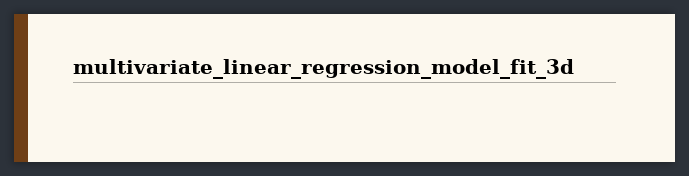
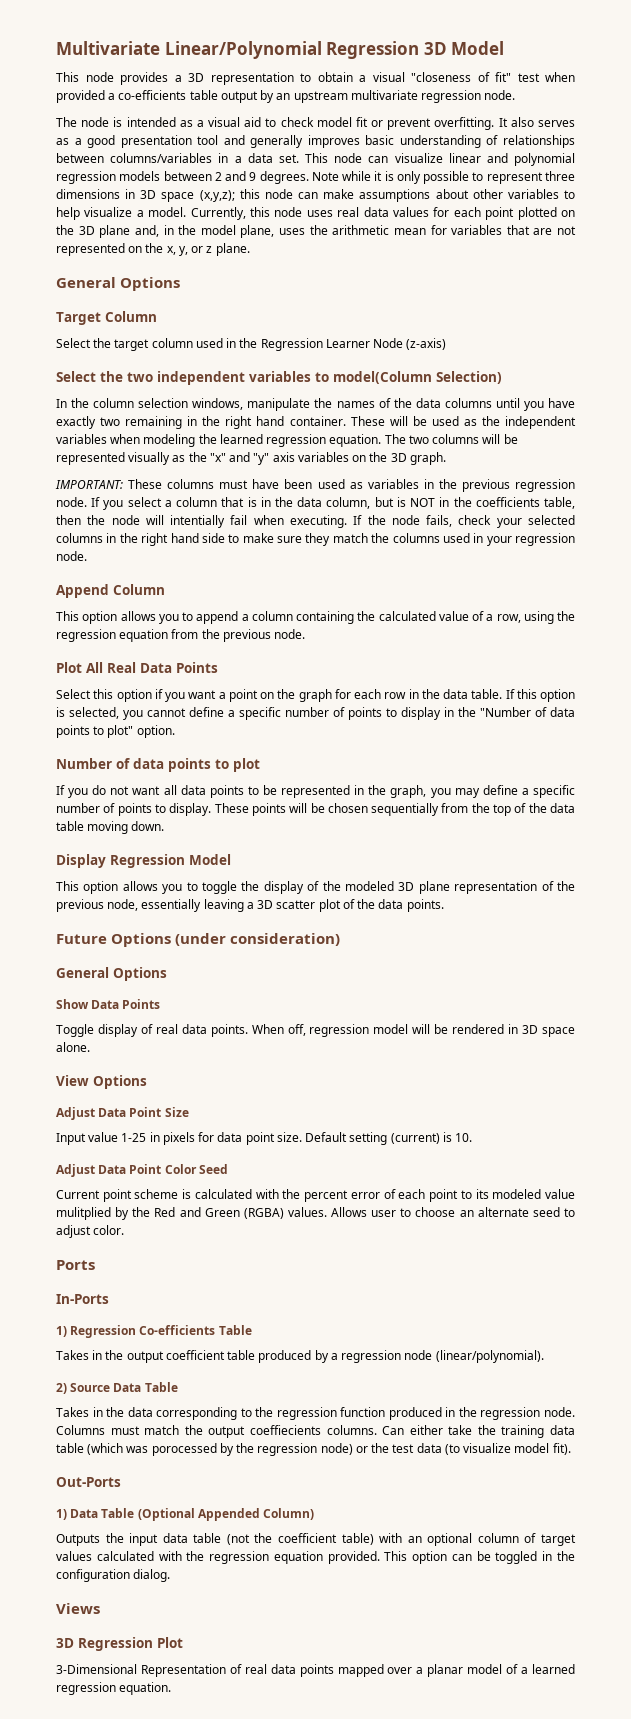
- multivariate_linear_regression_model_fit_3d
+ Multivariate Linear/Polynomial Regression 3D Model
+ This node provides a 3D representation to obtain a visual "closeness of fit" test when provided a co-efficients table output by an upstream multivariate regression node.
+ The node is intended as a visual aid to check model fit or prevent overfitting. It also serves as a good presentation tool and generally improves basic understanding of relationships between columns/variables in a data set. This node can visualize linear and polynomial regression models between 2 and 9 degrees. Note while it is only possible to represent three dimensions in 3D space (x,y,z); this node can make assumptions about other variables to help visualize a model. Currently, this node uses real data values for each point plotted on the 3D plane and, in the model plane, uses the arithmetic mean for variables that are not represented on the x, y, or z plane.
+ General Options
+ Target Column
+ Select the target column used in the Regression Learner Node (z-axis)
+ Select the two independent variables to model(Column Selection)
+ In the column selection windows, manipulate the names of the data columns until you have exactly two remaining in the right hand container. These will be used as the independent variables when modeling the learned regression equation. The two columns will be represented visually as the "x" and "y" axis variables on the 3D graph.
+ IMPORTANT: These columns must have been used as variables in the previous regression node. If you select a column that is in the data column, but is NOT in the coefficients table, then the node will intentially fail when executing. If the node fails, check your selected columns in the right hand side to make sure they match the columns used in your regression node.
+ Append Column
+ This option allows you to append a column containing the calculated value of a row, using the regression equation from the previous node.
+ Plot All Real Data Points
+ Select this option if you want a point on the graph for each row in the data table. If this option is selected, you cannot define a specific number of points to display in the "Number of data points to plot" option.
+ Number of data points to plot
+ If you do not want all data points to be represented in the graph, you may define a specific number of points to display. These points will be chosen sequentially from the top of the data table moving down.
+ Display Regression Model
+ This option allows you to toggle the display of the modeled 3D plane representation of the previous node, essentially leaving a 3D scatter plot of the data points.
+ Future Options (under consideration)
+ General Options
+ Show Data Points
+ Toggle display of real data points. When off, regression model will be rendered in 3D space alone.
+ View Options
+ Adjust Data Point Size
+ Input value 1-25 in pixels for data point size. Default setting (current) is 10.
+ Adjust Data Point Color Seed
+ Current point scheme is calculated with the percent error of each point to its modeled value mulitplied by the Red and Green (RGBA) values. Allows user to choose an alternate seed to adjust color.
+ Ports
+ In-Ports
+ 1) Regression Co-efficients Table
+ Takes in the output coefficient table produced by a regression node (linear/polynomial).
+ 2) Source Data Table
+ Takes in the data corresponding to the regression function produced in the regression node. Columns must match the output coeffiecients columns. Can either take the training data table (which was porocessed by the regression node) or the test data (to visualize model fit).
+ Out-Ports
+ 1) Data Table (Optional Appended Column)
+ Outputs the input data table (not the coefficient table) with an optional column of target values calculated with the regression equation provided. This option can be toggled in the configuration dialog.
+ Views
+ 3D Regression Plot
+ 3-Dimensional Representation of real data points mapped over a planar model of a learned regression equation.

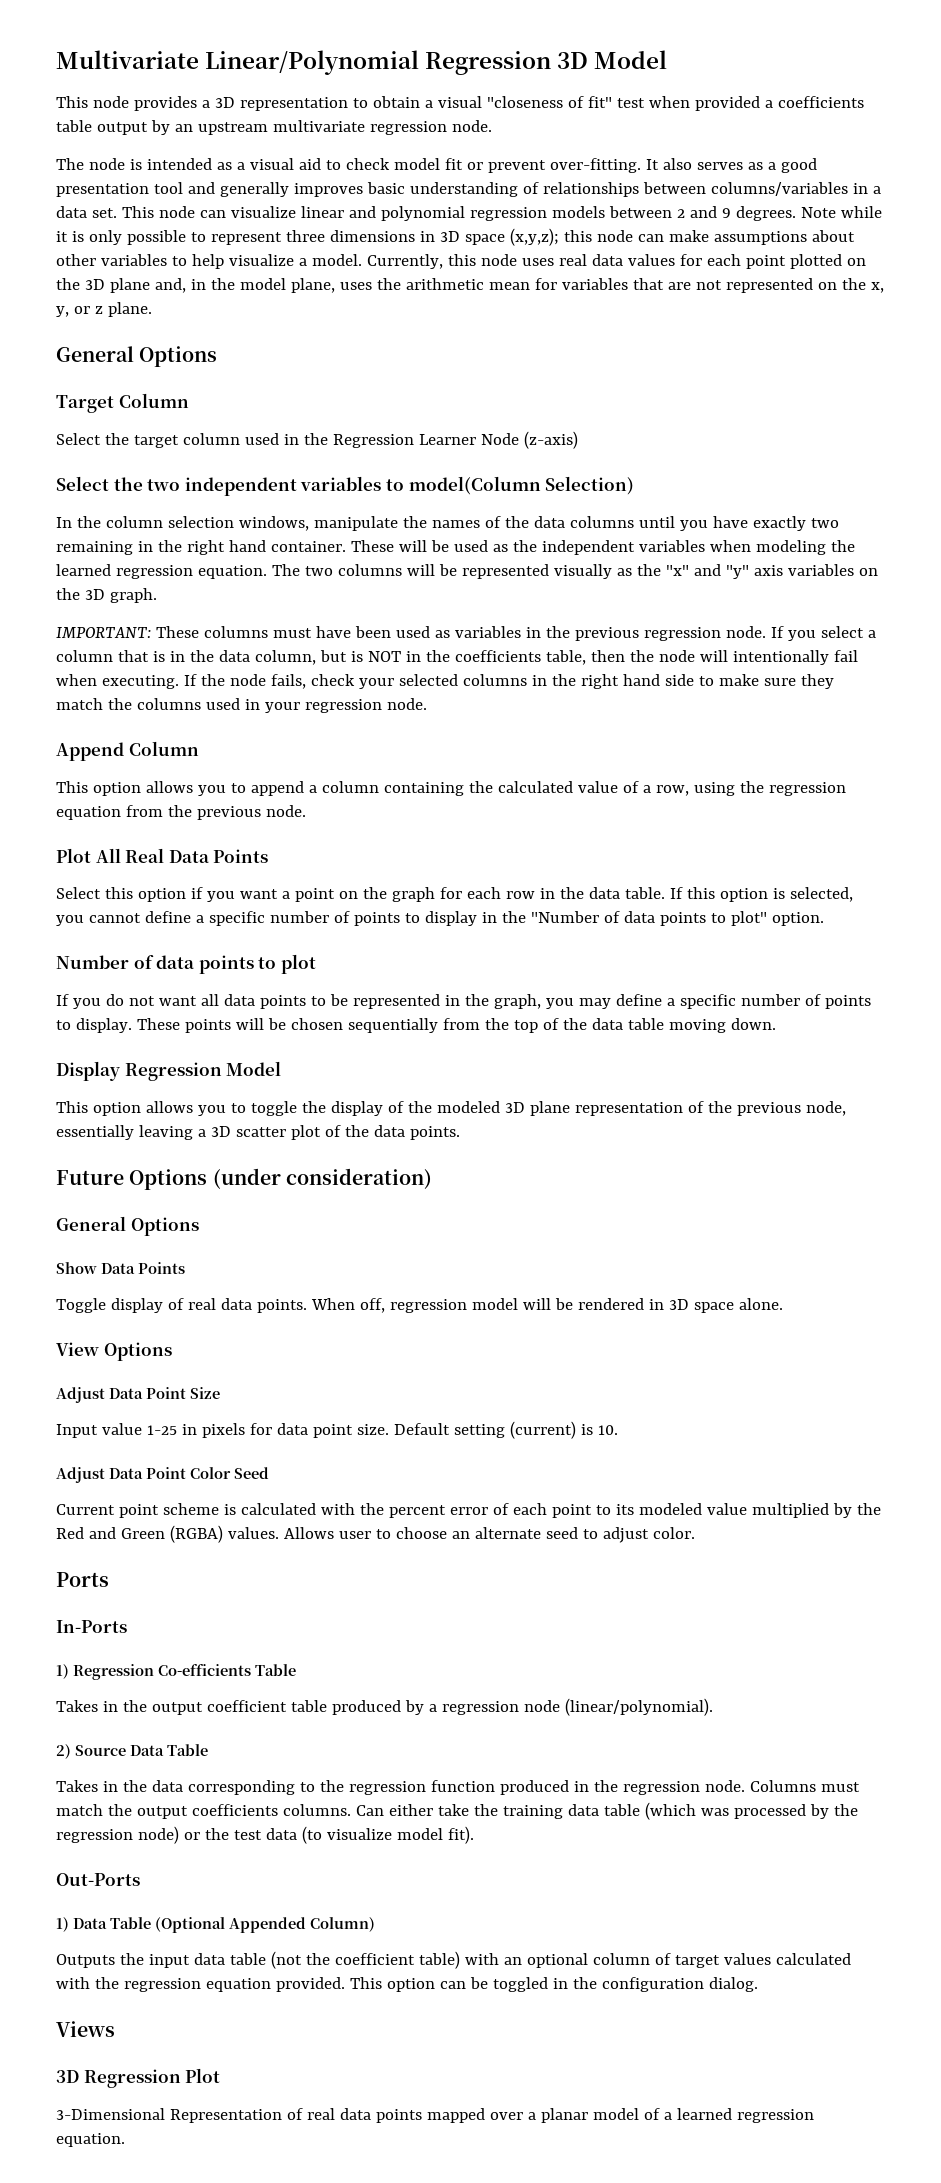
- This node provides a 3D representation to obtain a visual "closeness of fit" test when provided a co-efficients table output by an upstream multivariate regression node.
+ This node provides a 3D representation to obtain a visual "closeness of fit" test when provided a coefficients table output by an upstream multivariate regression node.
- The node is intended as a visual aid to check model fit or prevent overfitting.
+ The node is intended as a visual aid to check model fit or prevent over-fitting.
- If you select a column that is in the data column, but is NOT in the coefficients table, then the node will intentially fail when executing.
+ If you select a column that is in the data column, but is NOT in the coefficients table, then the node will intentionally fail when executing.
- Current point scheme is calculated with the percent error of each point to its modeled value mulitplied by the Red and Green (RGBA) values.
+ Current point scheme is calculated with the percent error of each point to its modeled value multiplied by the Red and Green (RGBA) values.
- Columns must match the output coeffiecients columns.
+ Columns must match the output coefficients columns.
- Can either take the training data table (which was porocessed by the regression node) or the test data (to visualize model fit).
+ Can either take the training data table (which was processed by the regression node) or the test data (to visualize model fit).

